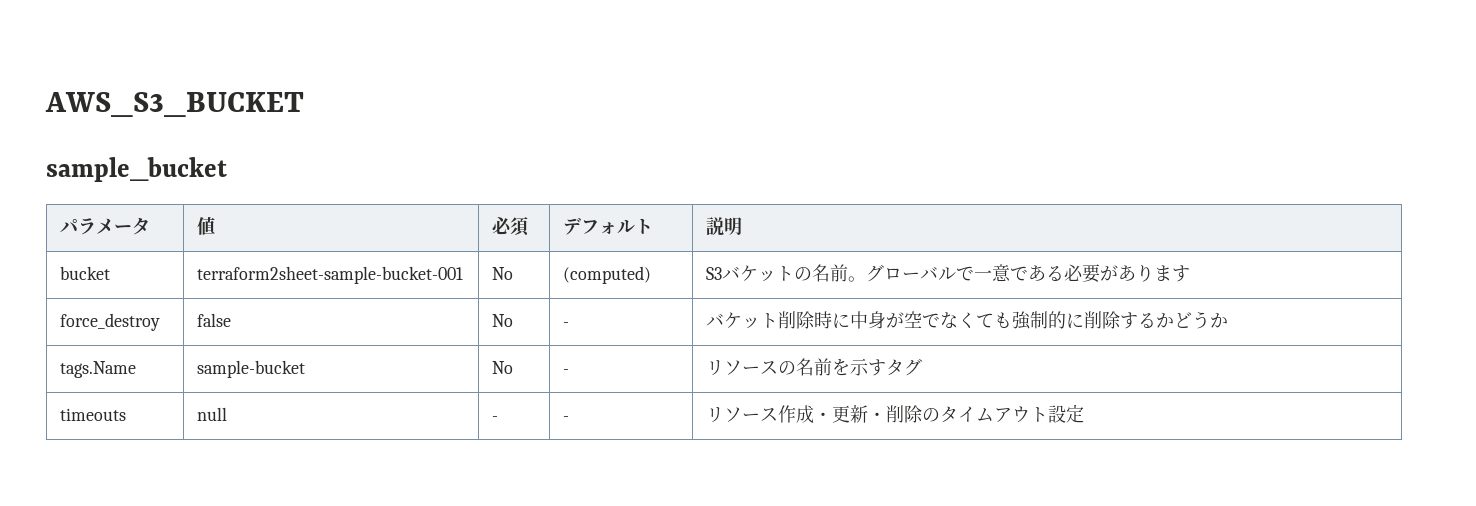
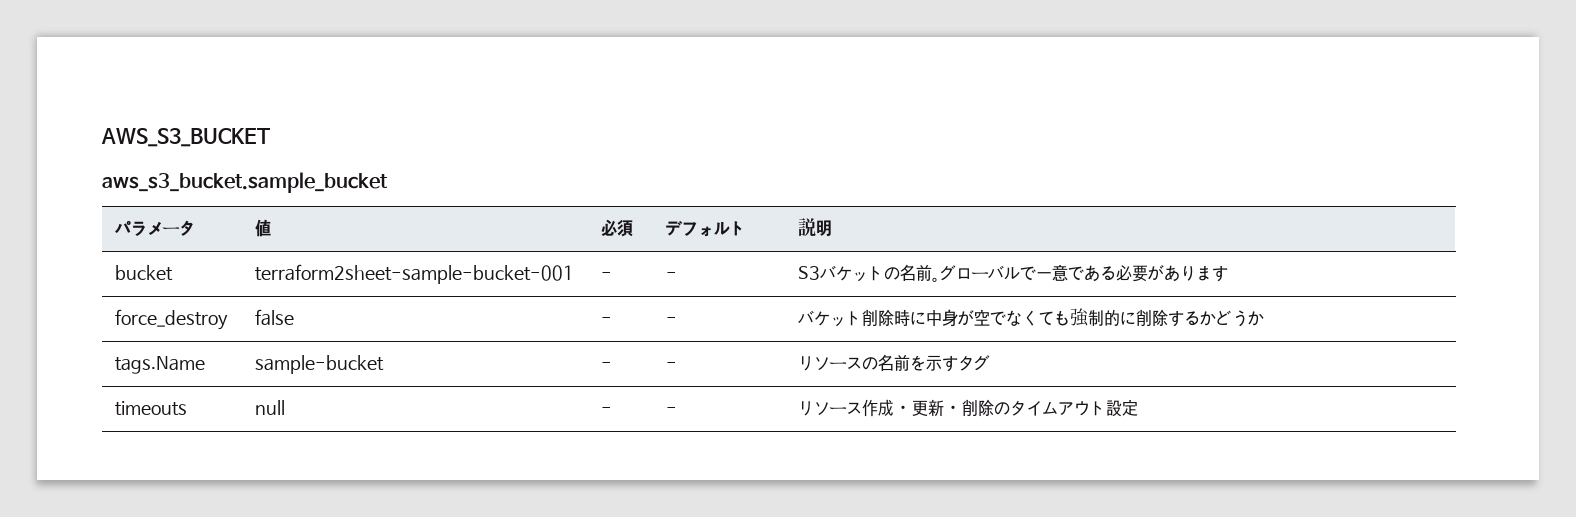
- sample_bucket
+ aws_s3_bucket.sample_bucket
- bucket | terraform2sheet-sample-bucket-001 | No | (computed) | S3バケットの名前。グローバルで一意である必要があります
+ bucket | terraform2sheet-sample-bucket-001 | - | - | S3バケットの名前。グローバルで一意である必要があります
- force_destroy | false | No | - | バケット削除時に中身が空でなくても強制的に削除するかどうか
+ force_destroy | false | - | - | バケット削除時に中身が空でなくても強制的に削除するかどうか
- tags.Name | sample-bucket | No | - | リソースの名前を示すタグ
+ tags.Name | sample-bucket | - | - | リソースの名前を示すタグ

